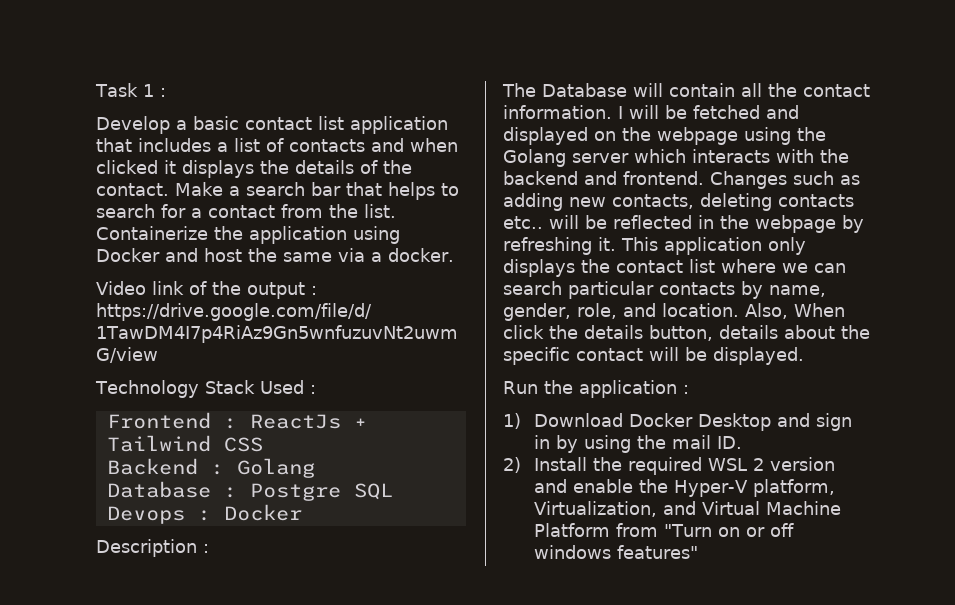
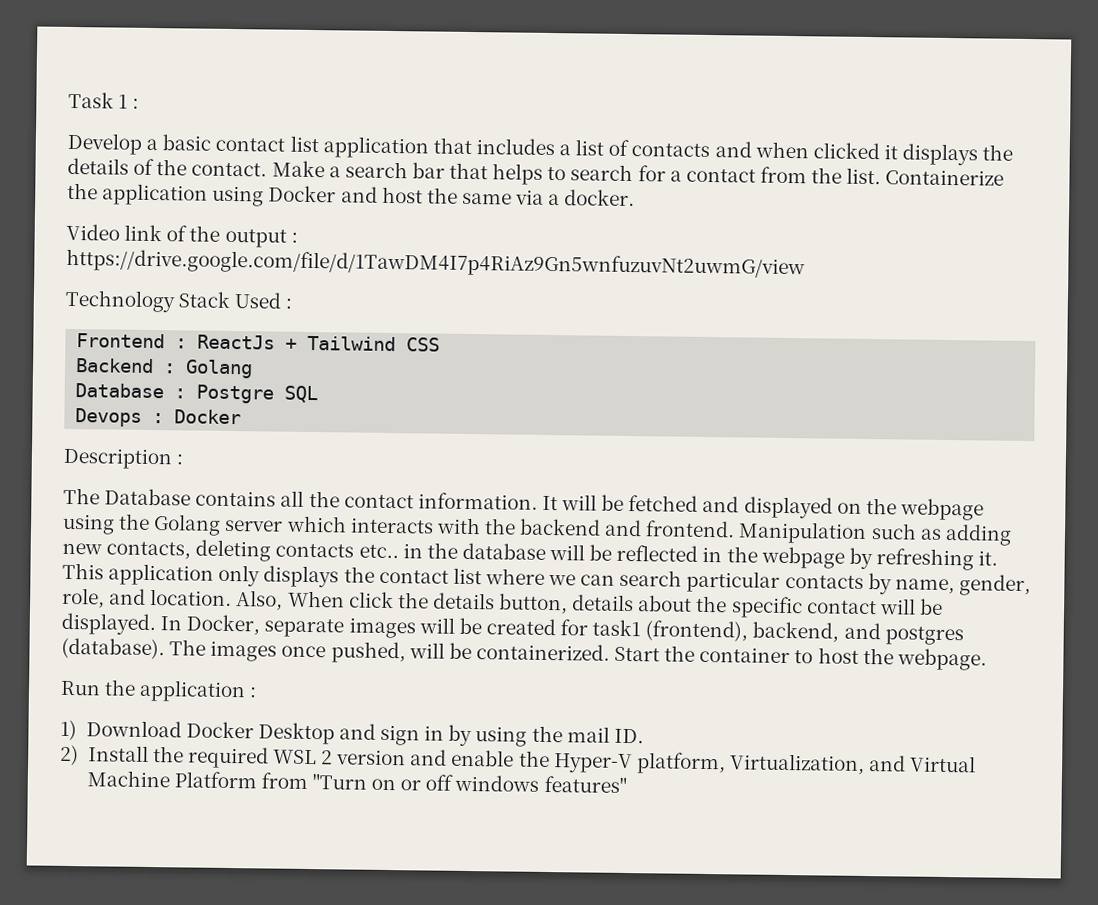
- The Database will contain all the contact information.
+ The Database contains all the contact information.
- I will be fetched and displayed on the webpage using the Golang server which interacts with the backend and frontend.
+ It will be fetched and displayed on the webpage using the Golang server which interacts with the backend and frontend.
- Changes such as adding new contacts, deleting contacts etc.. will be reflected in the webpage by refreshing it.
+ Manipulation such as adding new contacts, deleting contacts etc.. in the database will be reflected in the webpage by refreshing it.
+ In Docker, separate images will be created for task1 (frontend), backend, and postgres (database). The images once pushed, will be containerized. Start the container to host the webpage.

